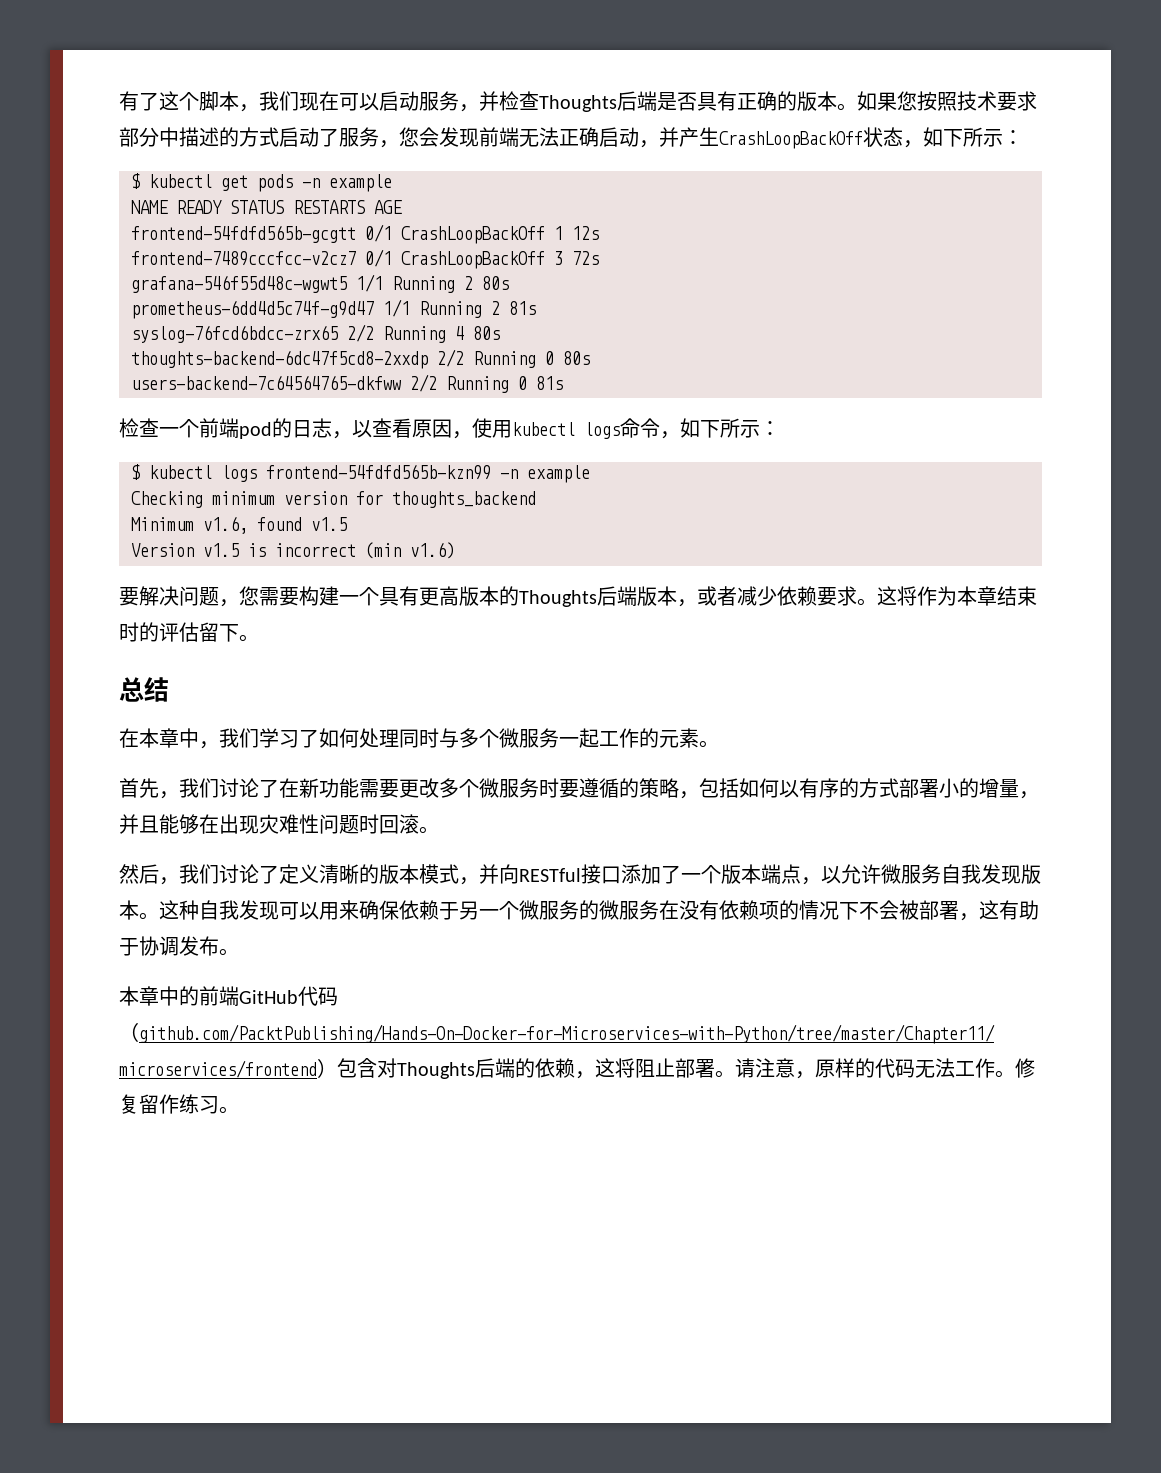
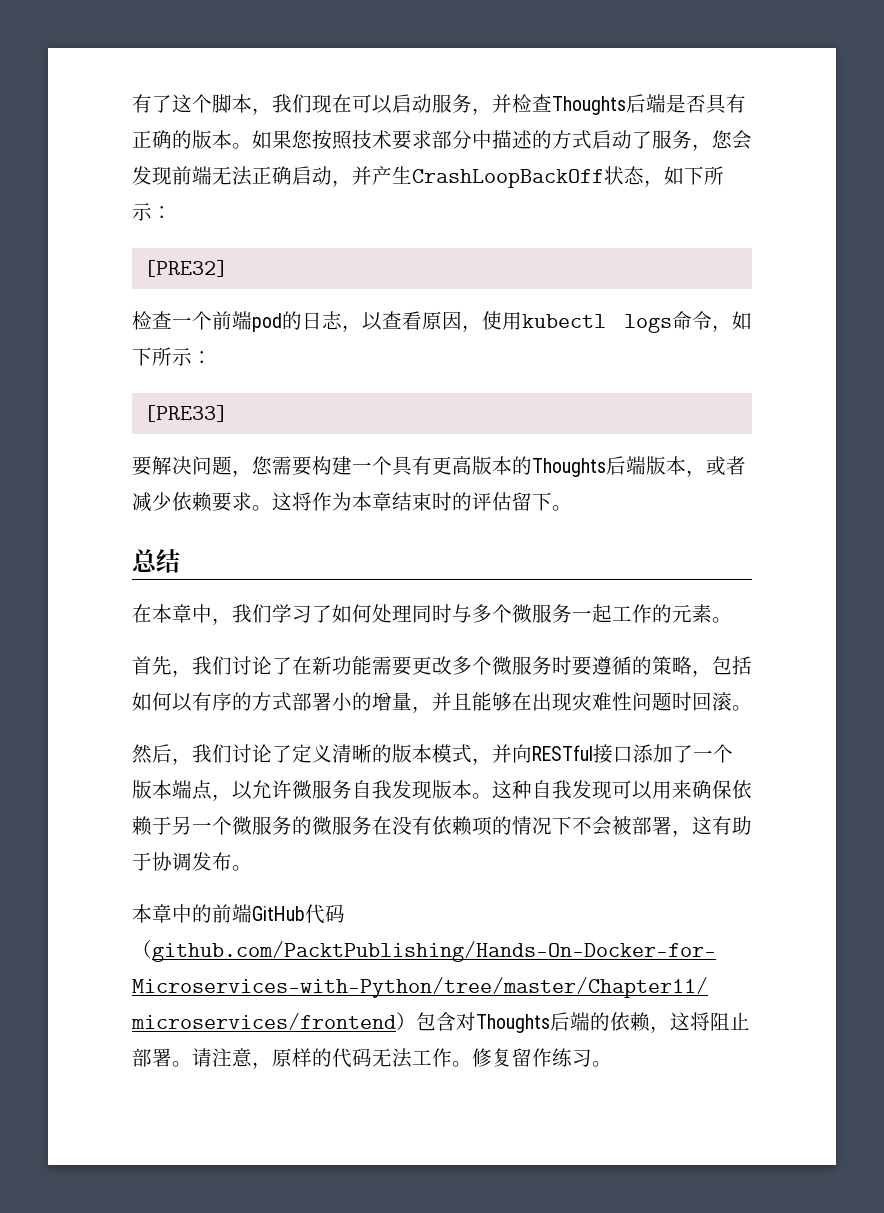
- $ kubectl get pods -n example
- NAME READY STATUS RESTARTS AGE
- frontend-54fdfd565b-gcgtt 0/1 CrashLoopBackOff 1 12s
- frontend-7489cccfcc-v2cz7 0/1 CrashLoopBackOff 3 72s
- grafana-546f55d48c-wgwt5 1/1 Running 2 80s
- prometheus-6dd4d5c74f-g9d47 1/1 Running 2 81s
- syslog-76fcd6bdcc-zrx65 2/2 Running 4 80s
- thoughts-backend-6dc47f5cd8-2xxdp 2/2 Running 0 80s
- users-backend-7c64564765-dkfww 2/2 Running 0 81s
+ [PRE32]
- $ kubectl logs frontend-54fdfd565b-kzn99 -n example
- Checking minimum version for thoughts_backend
- Minimum v1.6, found v1.5
- Version v1.5 is incorrect (min v1.6)
+ [PRE33]

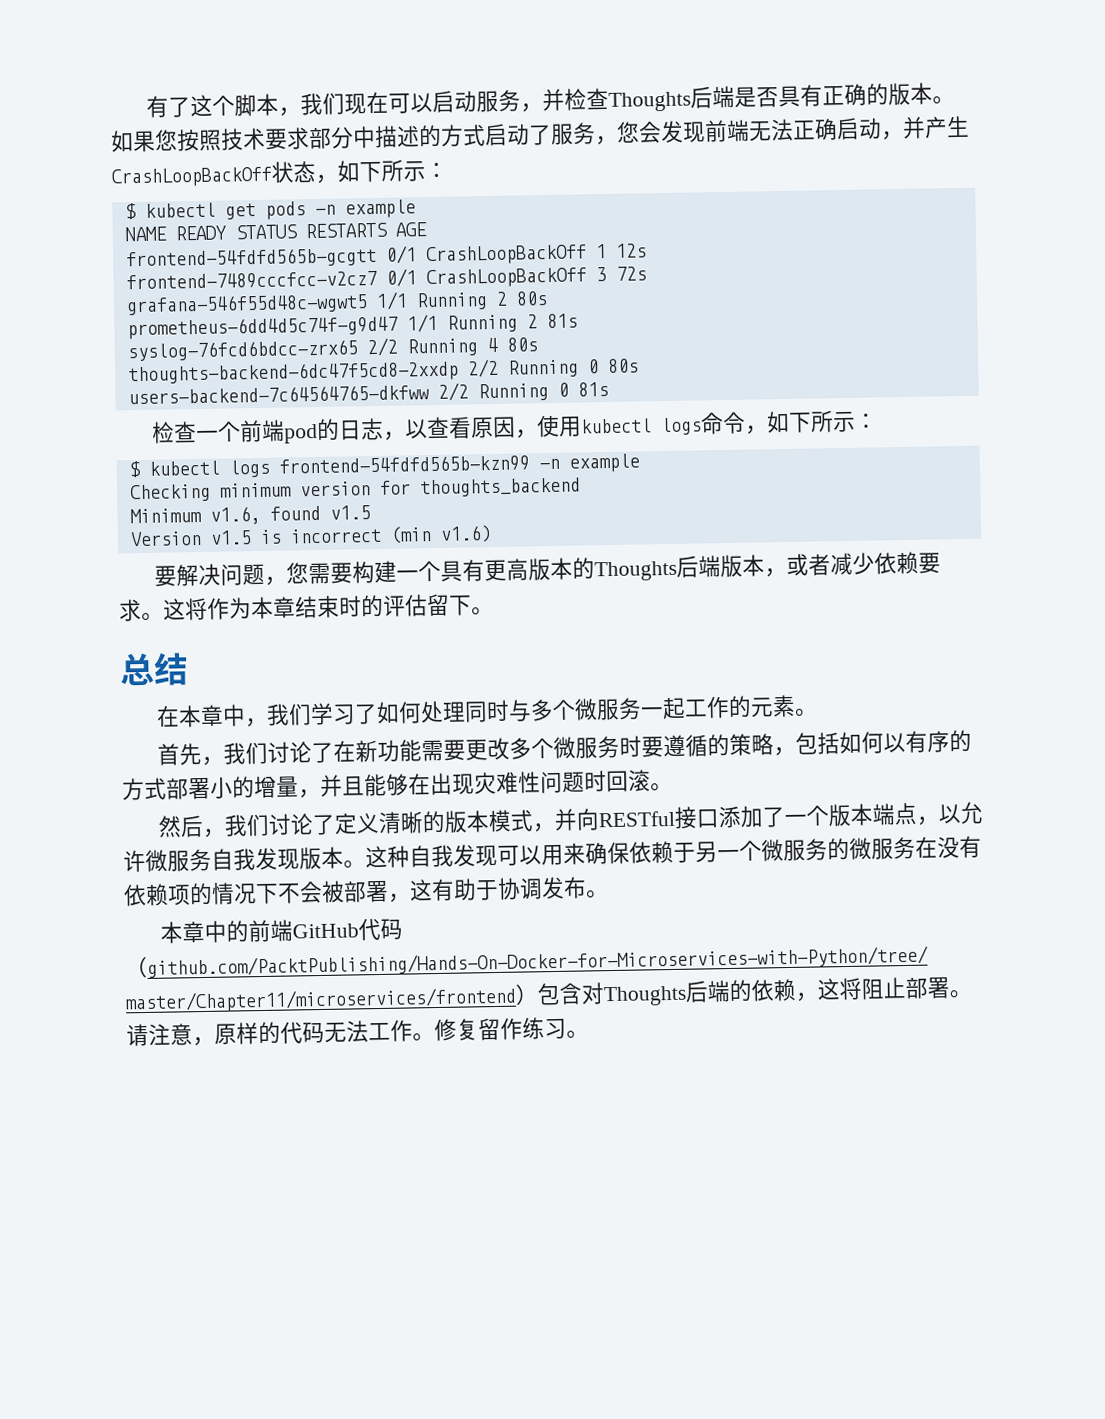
- [PRE32]
+ $ kubectl get pods -n example
+ NAME READY STATUS RESTARTS AGE
+ frontend-54fdfd565b-gcgtt 0/1 CrashLoopBackOff 1 12s
+ frontend-7489cccfcc-v2cz7 0/1 CrashLoopBackOff 3 72s
+ grafana-546f55d48c-wgwt5 1/1 Running 2 80s
+ prometheus-6dd4d5c74f-g9d47 1/1 Running 2 81s
+ syslog-76fcd6bdcc-zrx65 2/2 Running 4 80s
+ thoughts-backend-6dc47f5cd8-2xxdp 2/2 Running 0 80s
+ users-backend-7c64564765-dkfww 2/2 Running 0 81s
- [PRE33]
+ $ kubectl logs frontend-54fdfd565b-kzn99 -n example
+ Checking minimum version for thoughts_backend
+ Minimum v1.6, found v1.5
+ Version v1.5 is incorrect (min v1.6)

